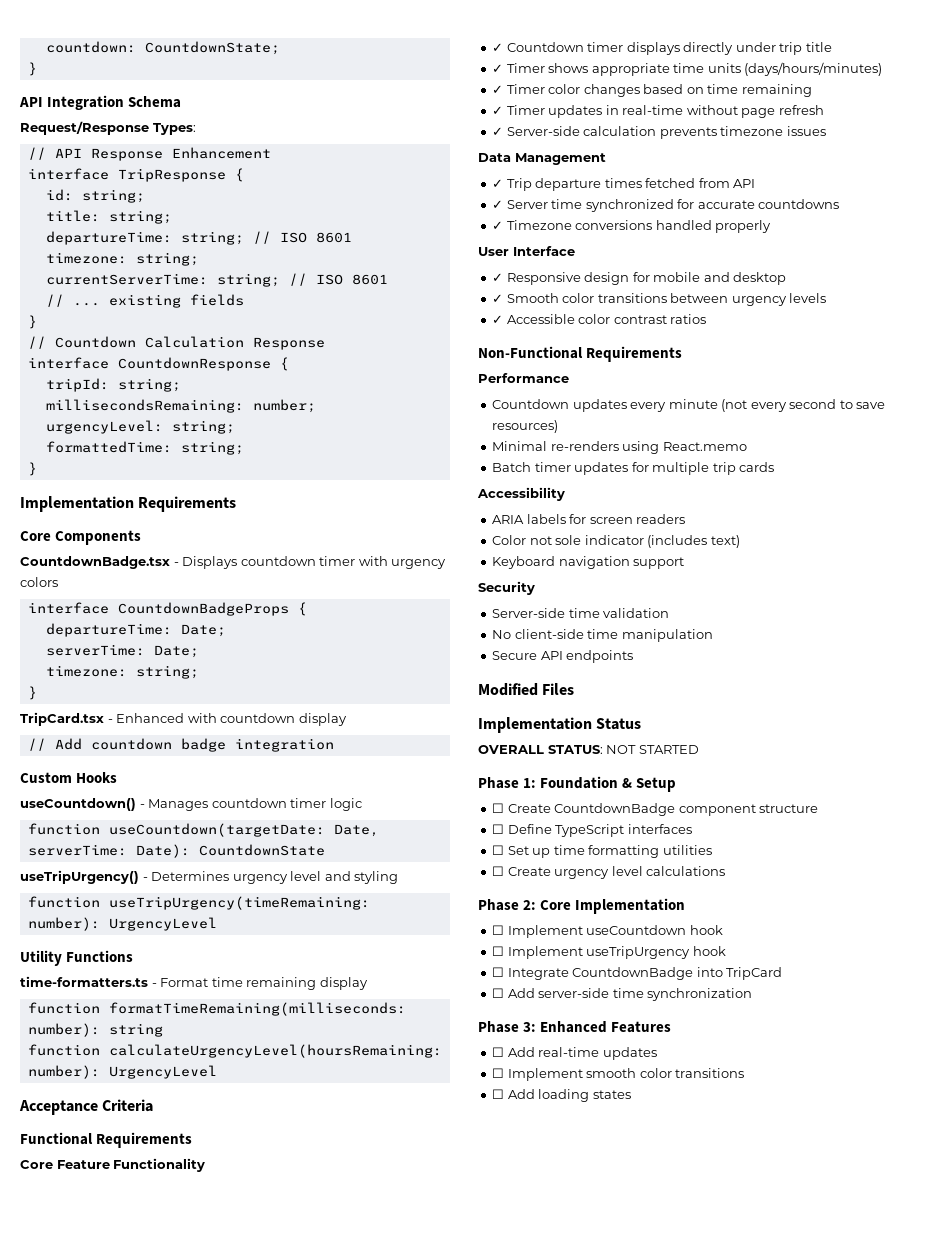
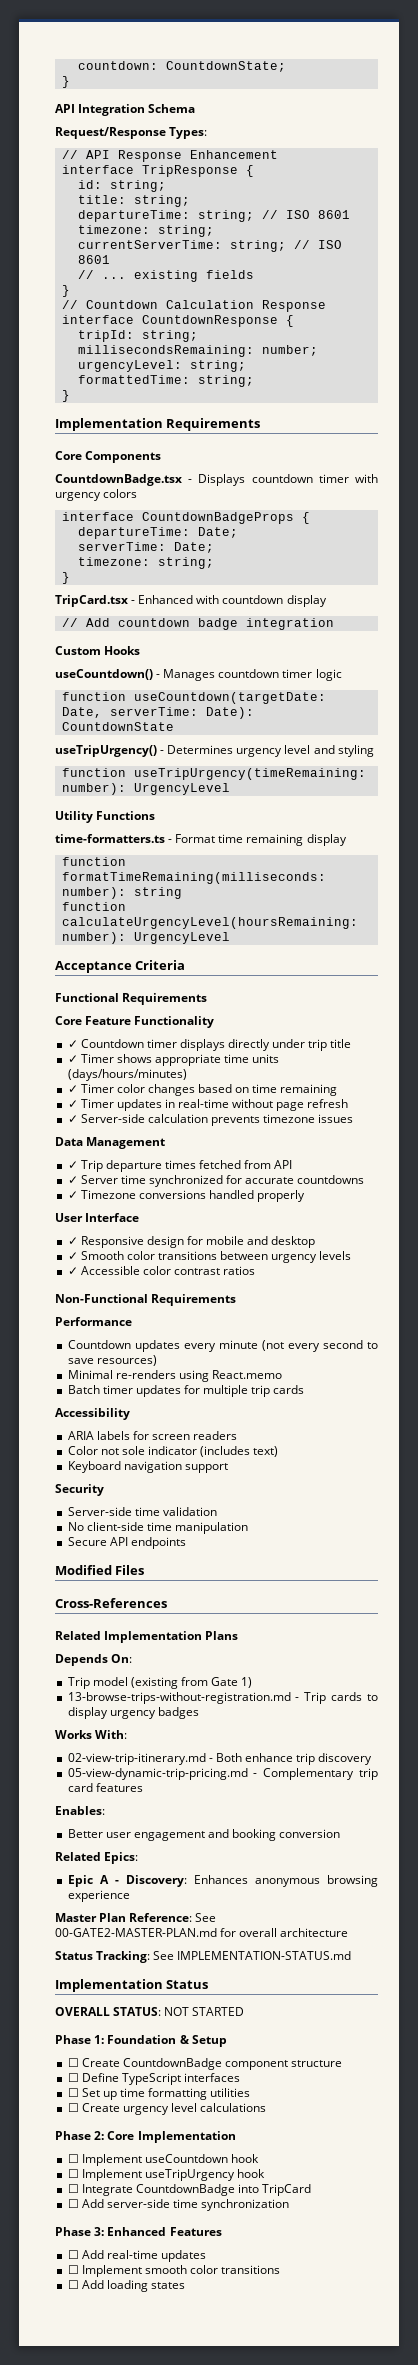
+ Cross-References
+ Related Implementation Plans
+ Depends On:
+ Trip model (existing from Gate 1)
+ 13-browse-trips-without-registration.md - Trip cards to display urgency badges
+ Works With:
+ 02-view-trip-itinerary.md - Both enhance trip discovery
+ 05-view-dynamic-trip-pricing.md - Complementary trip card features
+ Enables:
+ Better user engagement and booking conversion
+ Related Epics:
+ Epic A - Discovery: Enhances anonymous browsing experience
+ Master Plan Reference: See 00-GATE2-MASTER-PLAN.md for overall architecture
+ Status Tracking: See IMPLEMENTATION-STATUS.md

